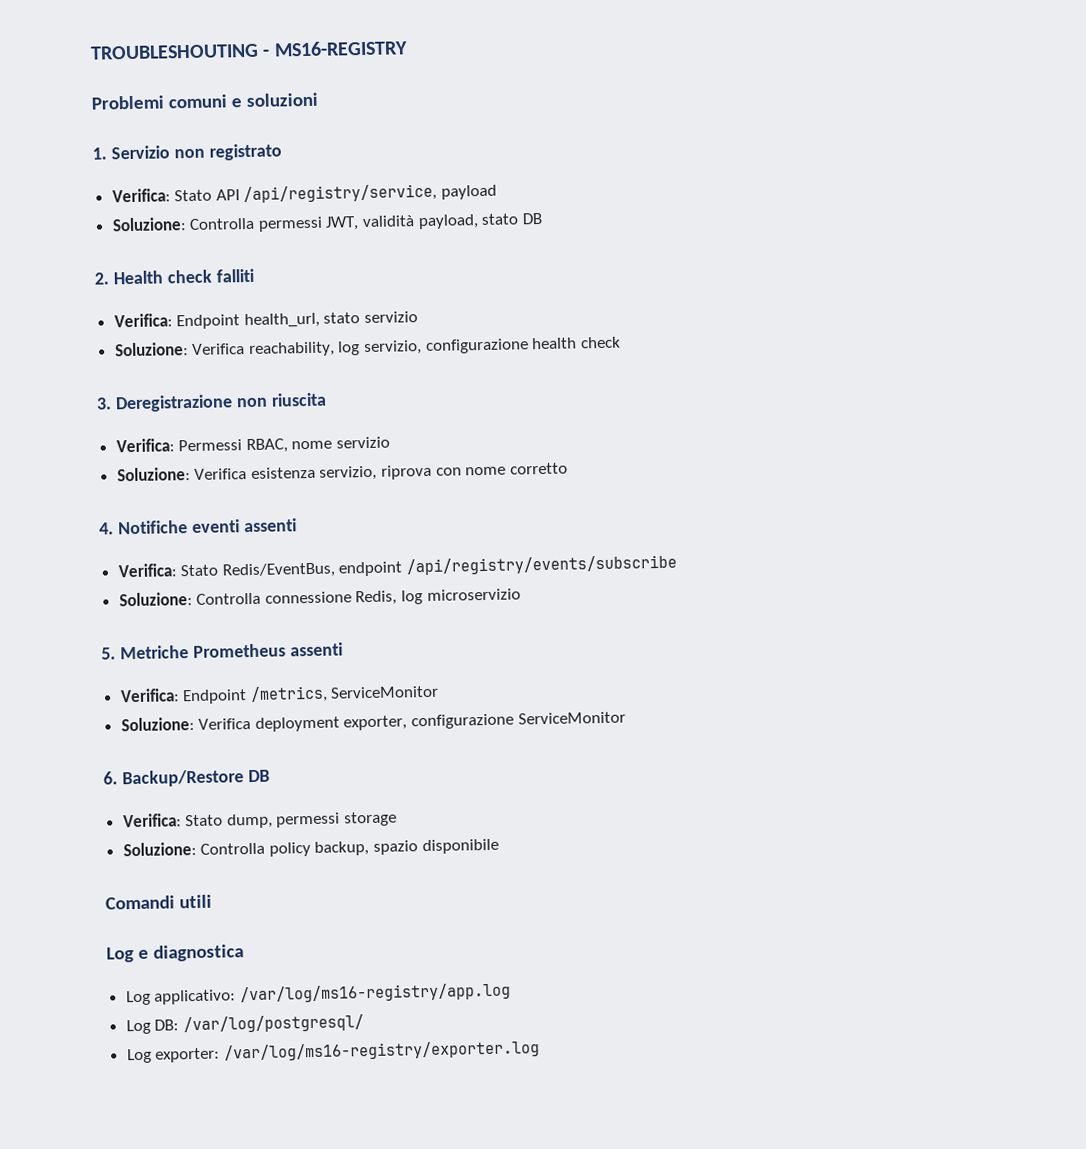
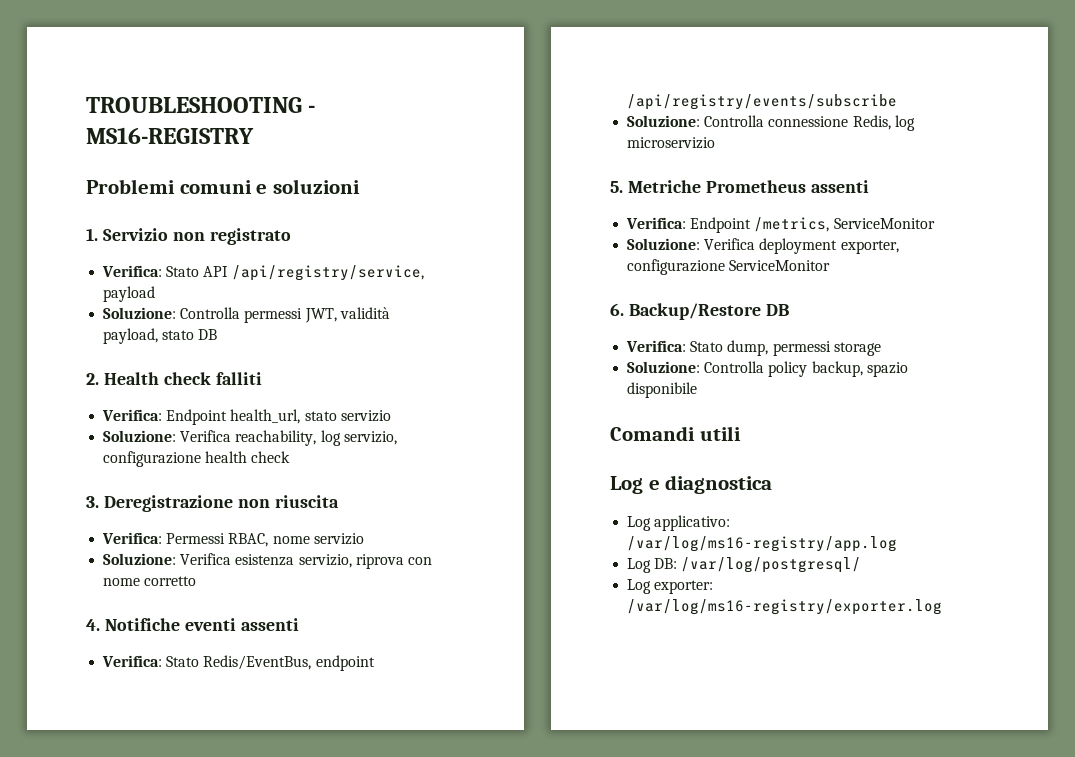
- TROUBLESHOUTING - MS16-REGISTRY
+ TROUBLESHOOTING - MS16-REGISTRY

